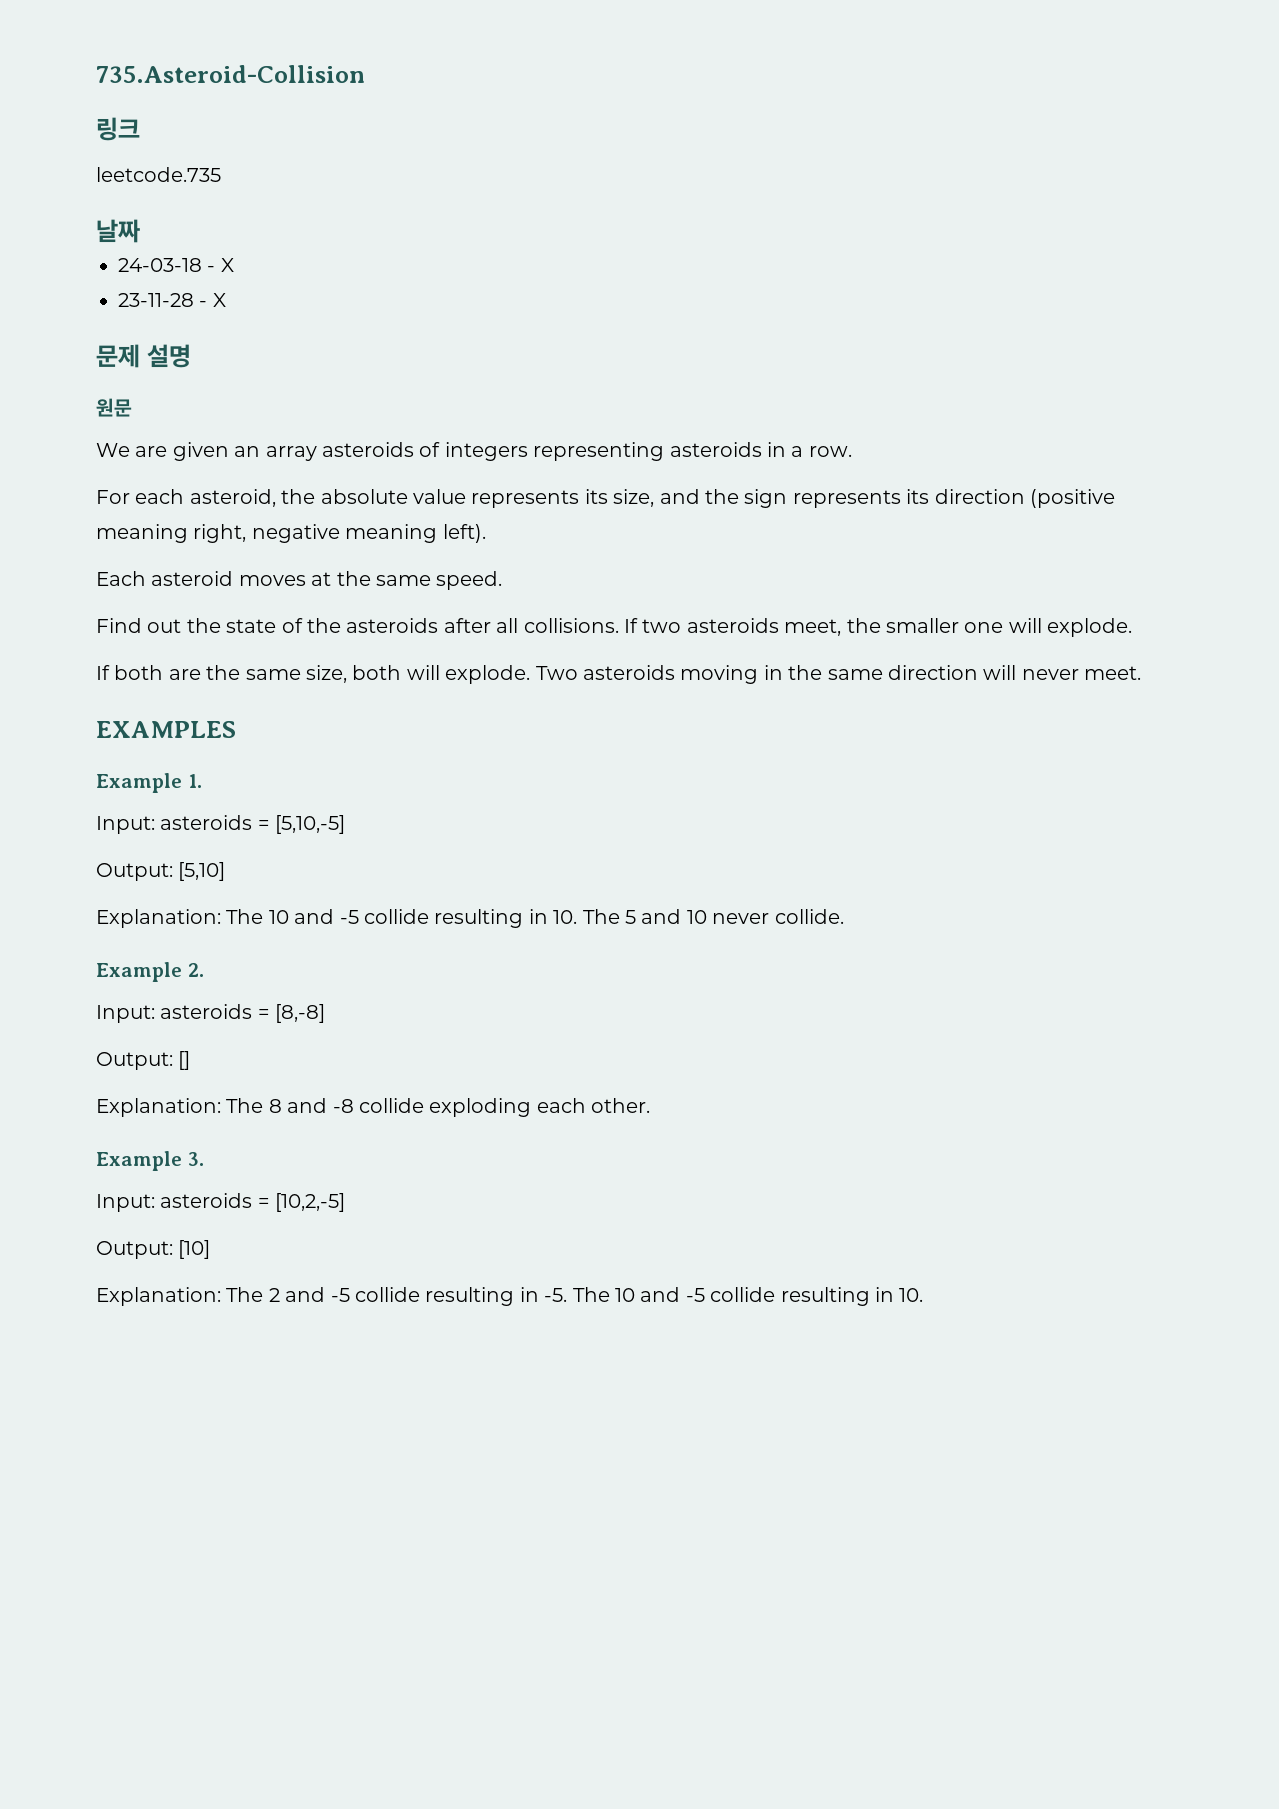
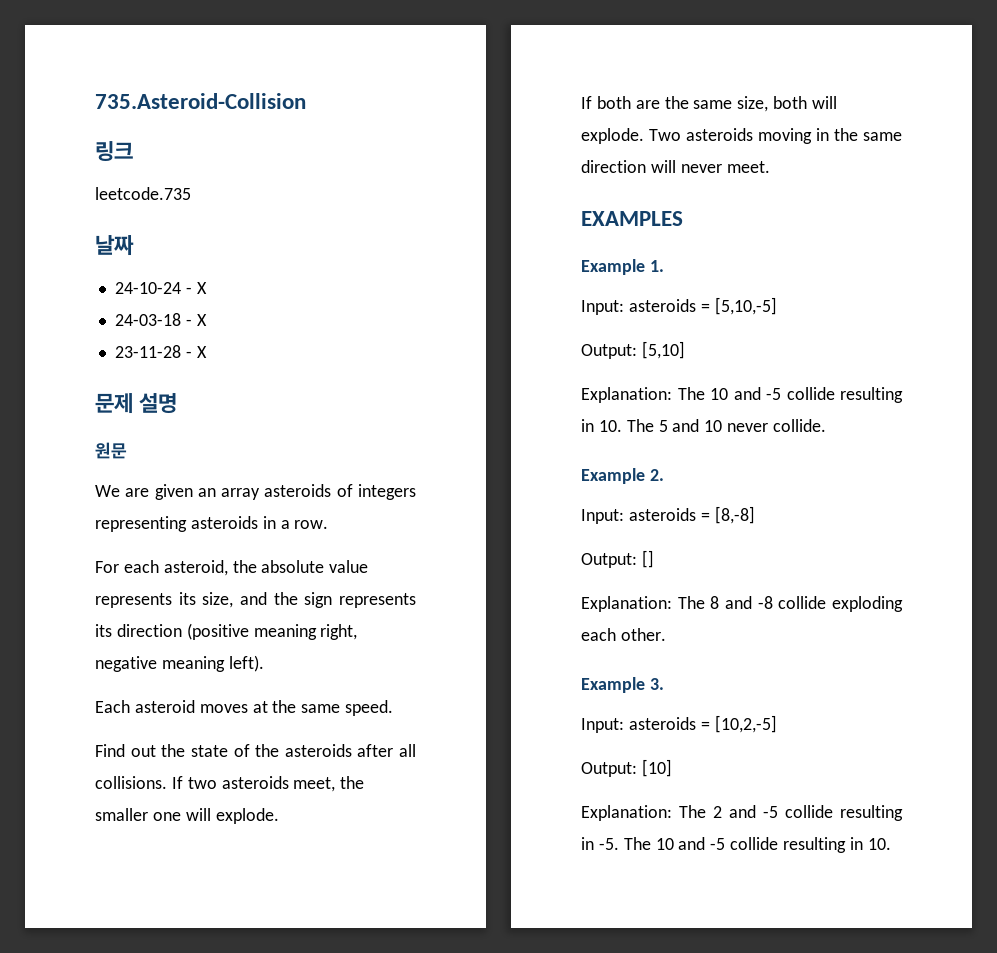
+ 24-10-24 - X

